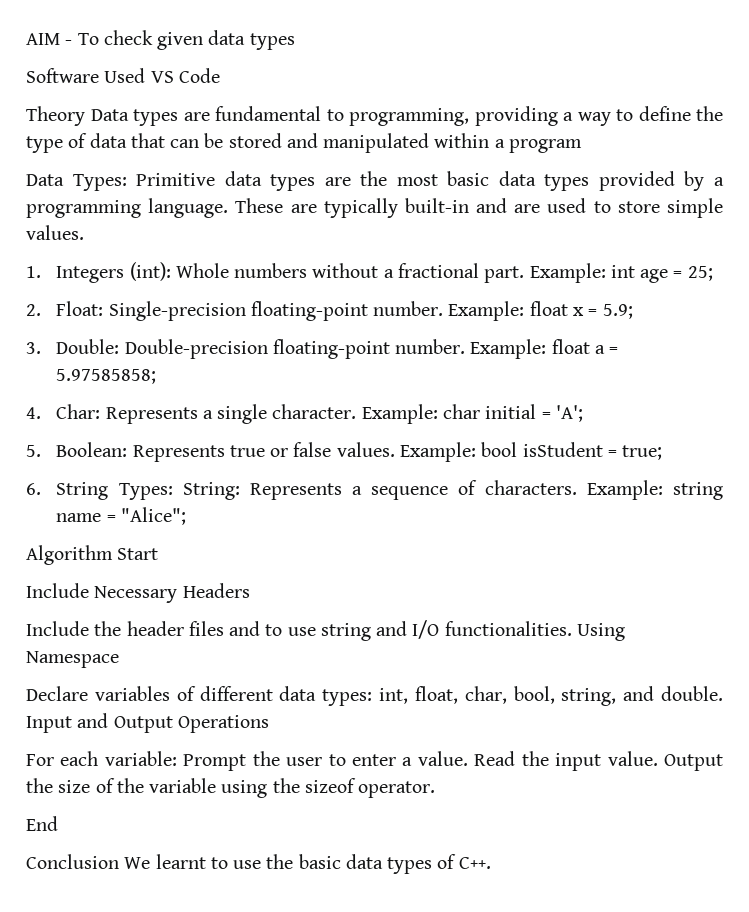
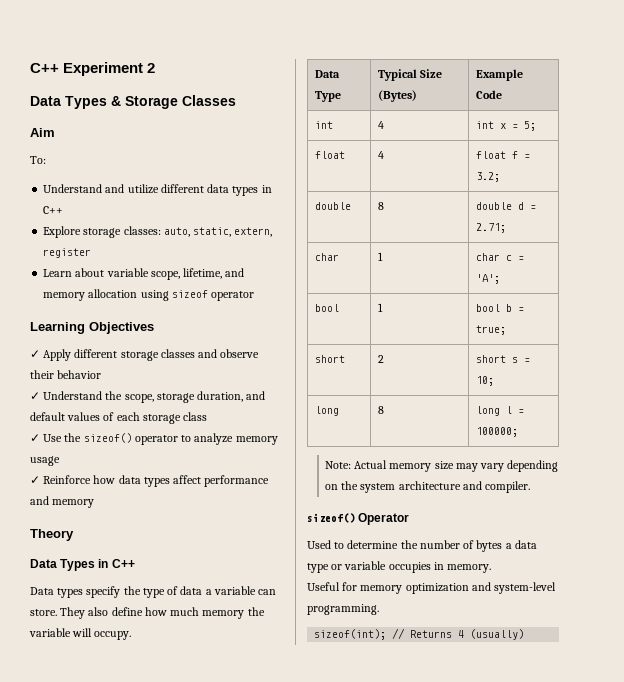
- AIM - To check given data types
- Software Used VS Code
- Theory Data types are fundamental to programming, providing a way to define the type of data that can be stored and manipulated within a program
- Data Types: Primitive data types are the most basic data types provided by a programming language. These are typically built-in and are used to store simple values.
- 1. Integers (int): Whole numbers without a fractional part. Example: int age = 25;
- 2. Float: Single-precision floating-point number. Example: float x = 5.9;
- 3. Double: Double-precision floating-point number. Example: float a = 5.97585858;
- 4. Char: Represents a single character. Example: char initial = 'A';
- 5. Boolean: Represents true or false values. Example: bool isStudent = true;
- 6. String Types: String: Represents a sequence of characters. Example: string name = "Alice";
- Algorithm Start
- Include Necessary Headers
- Include the header files and to use string and I/O functionalities. Using Namespace
- Declare variables of different data types: int, float, char, bool, string, and double. Input and Output Operations
- For each variable: Prompt the user to enter a value. Read the input value. Output the size of the variable using the sizeof operator.
- End
- Conclusion We learnt to use the basic data types of C++.
+ C++ Experiment 2
+ Data Types & Storage Classes
+ Aim
+ To:
+ Understand and utilize different data types in C++
+ Explore storage classes: auto, static, extern, register
+ Learn about variable scope, lifetime, and memory allocation using sizeof operator
+ Learning Objectives
+ ✓ Apply different storage classes and observe their behavior
+ ✓ Understand the scope, storage duration, and default values of each storage class
+ ✓ Use the sizeof() operator to analyze memory usage
+ ✓ Reinforce how data types affect performance and memory
+ Theory
+ Data Types in C++
+ Data types specify the type of data a variable can store. They also define how much memory the variable will occupy.
+ Data Type | Typical Size (Bytes) | Example Code
+ int | 4 | int x = 5;
+ float | 4 | float f = 3.2;
+ double | 8 | double d = 2.71;
+ char | 1 | char c = 'A';
+ bool | 1 | bool b = true;
+ short | 2 | short s = 10;
+ long | 8 | long l = 100000;
+ Note: Actual memory size may vary depending on the system architecture and compiler.
+ sizeof() Operator
+ Used to determine the number of bytes a data type or variable occupies in memory.
+ Useful for memory optimization and system-level programming.
+ sizeof(int); // Returns 4 (usually)

